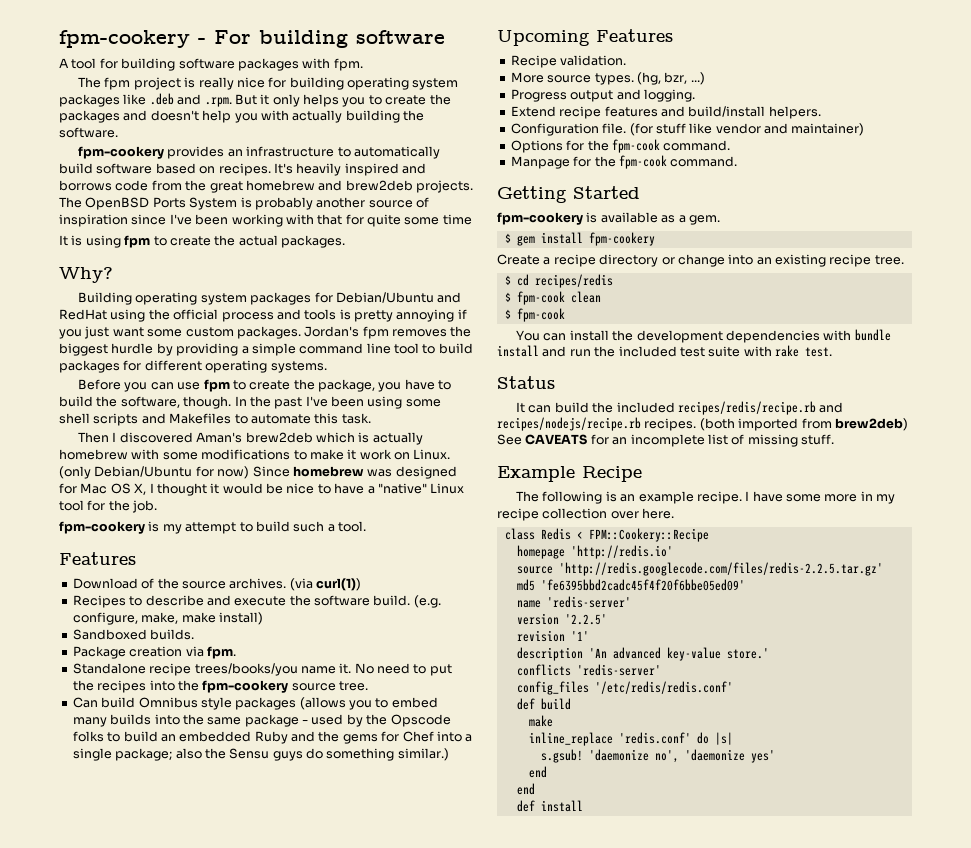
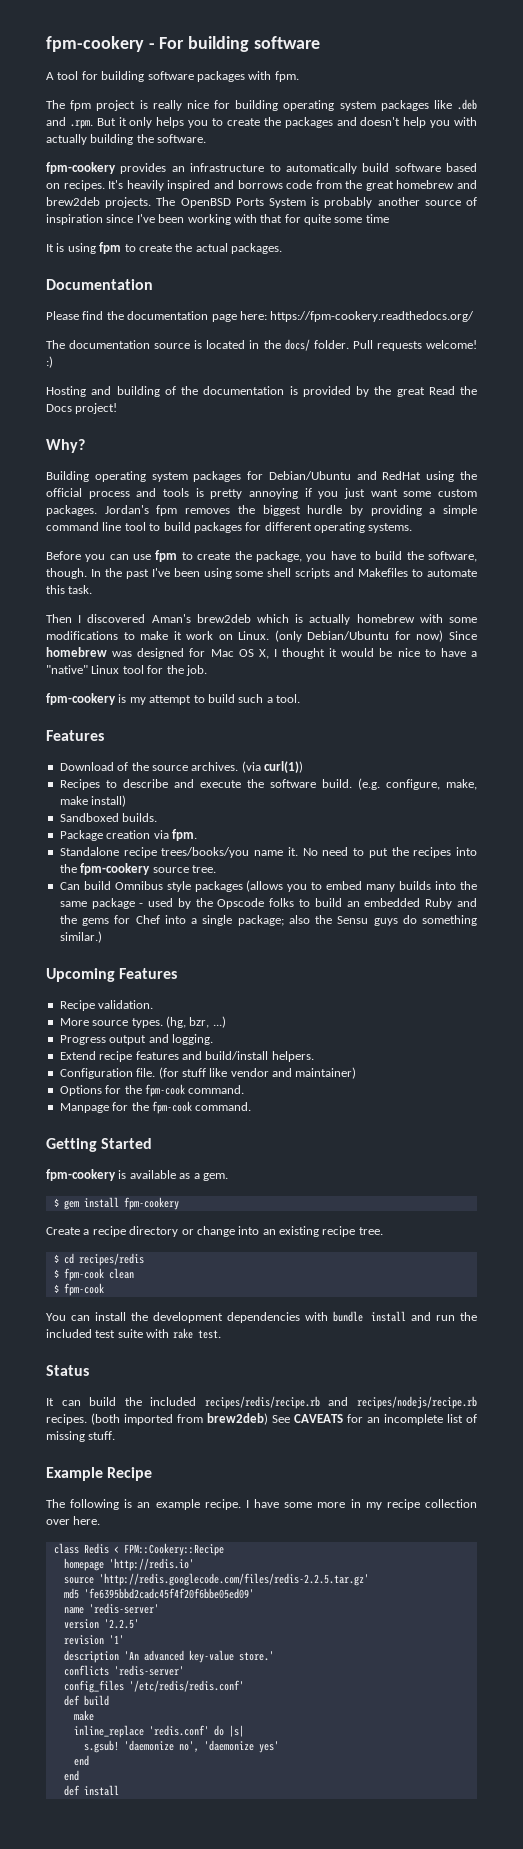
+ Documentation
+ Please find the documentation page here: https://fpm-cookery.readthedocs.org/
+ The documentation source is located in the docs/ folder. Pull requests welcome! :)
+ Hosting and building of the documentation is provided by the great Read the Docs project!

